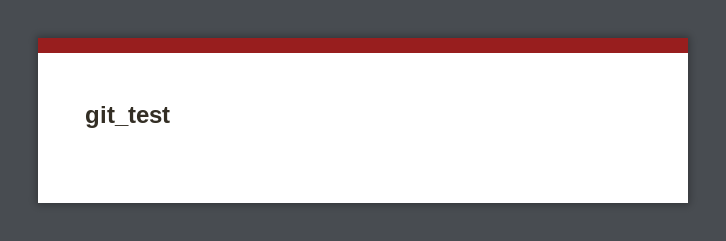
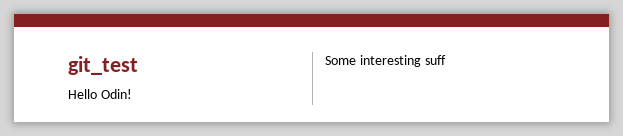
+ Hello Odin!
+ Some interesting suff

